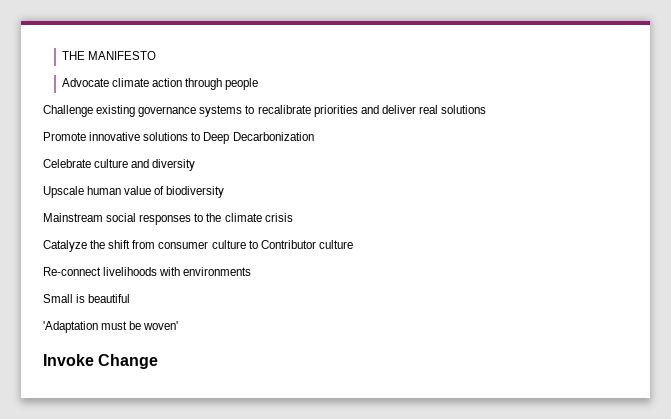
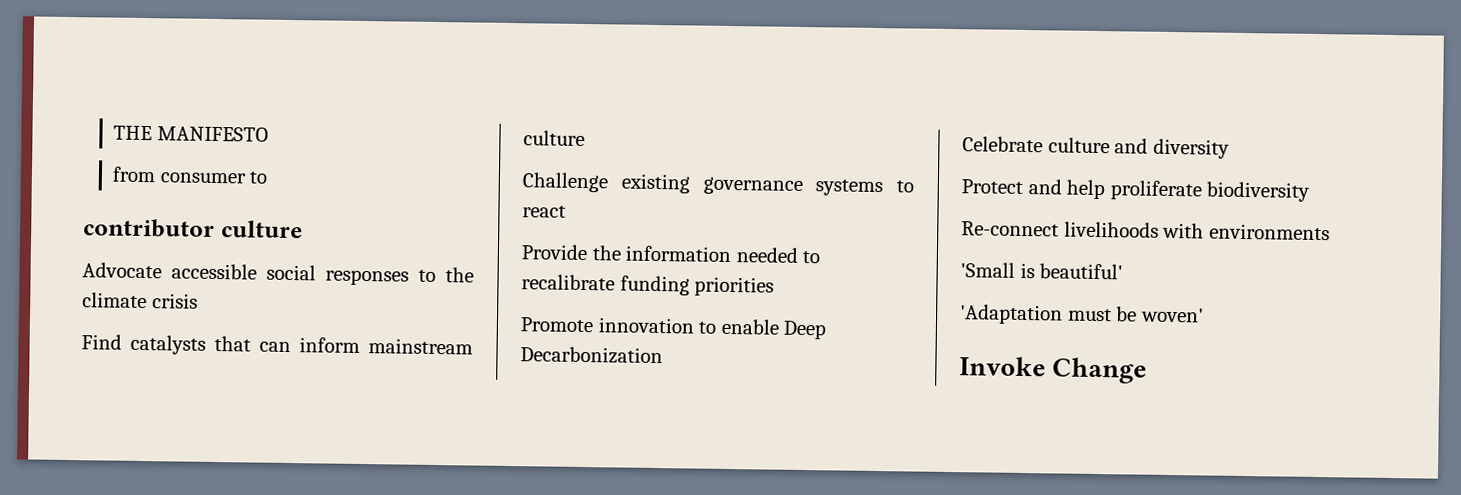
- Advocate climate action through people
+ from consumer to
+ contributor culture
+ Advocate accessible social responses to the climate crisis
+ Find catalysts that can inform mainstream culture
- Challenge existing governance systems to recalibrate priorities and deliver real solutions
- Promote innovative solutions to Deep Decarbonization
+ Challenge existing governance systems to react
+ Provide the information needed to recalibrate funding priorities
+ Promote innovation to enable Deep Decarbonization
- Upscale human value of biodiversity
- Mainstream social responses to the climate crisis
- Catalyze the shift from consumer culture to Contributor culture
+ Protect and help proliferate biodiversity
- Small is beautiful
+ 'Small is beautiful'

